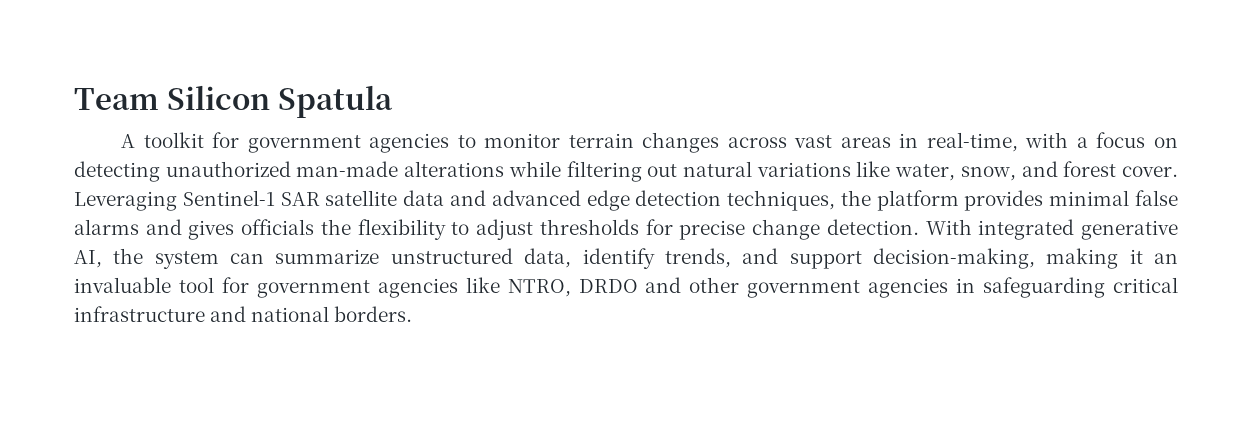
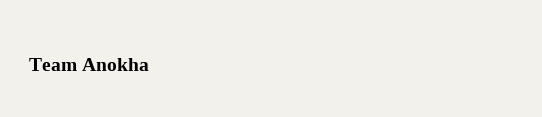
- Team Silicon Spatula
- A toolkit for government agencies to monitor terrain changes across vast areas in real-time, with a focus on detecting unauthorized man-made alterations while filtering out natural variations like water, snow, and forest cover. Leveraging Sentinel-1 SAR satellite data and advanced edge detection techniques, the platform provides minimal false alarms and gives officials the flexibility to adjust thresholds for precise change detection. With integrated generative AI, the system can summarize unstructured data, identify trends, and support decision-making, making it an invaluable tool for government agencies like NTRO, DRDO and other government agencies in safeguarding critical infrastructure and national borders.
+ Team Anokha

